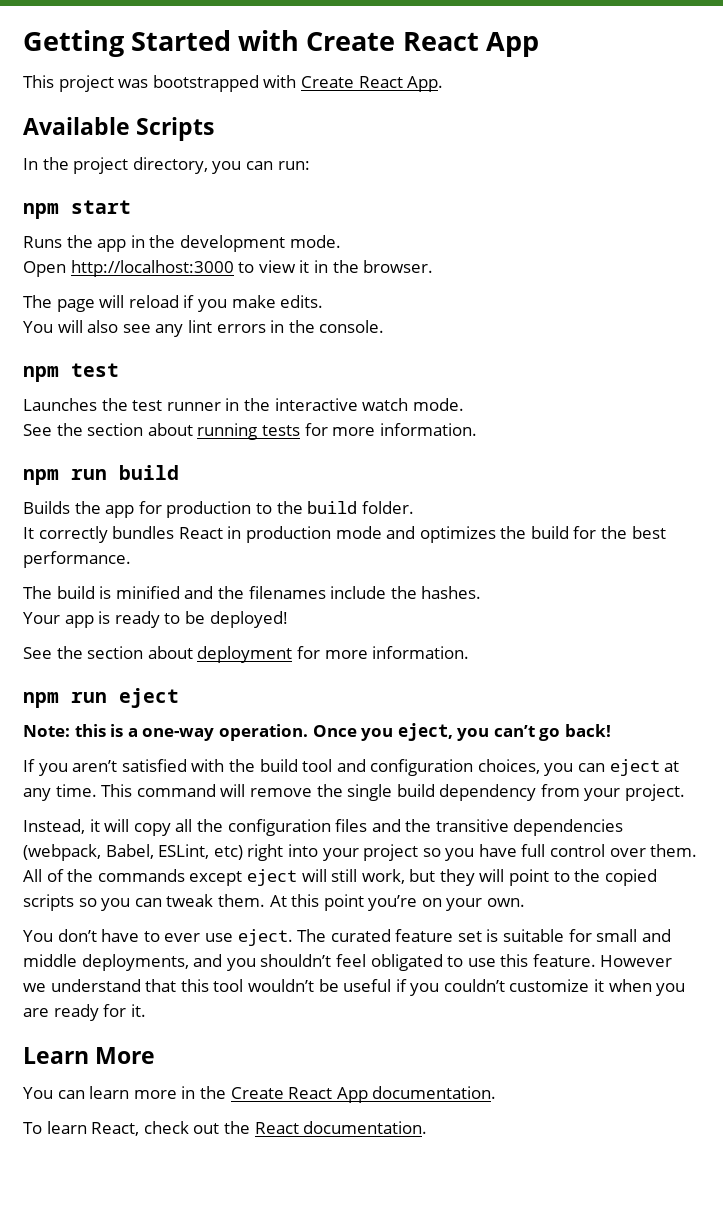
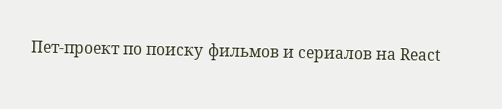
- Getting Started with Create React App
- This project was bootstrapped with Create React App.
- Available Scripts
- In the project directory, you can run:
- npm start
- Runs the app in the development mode.
- Open http://localhost:3000 to view it in the browser.
- The page will reload if you make edits.
- You will also see any lint errors in the console.
- npm test
- Launches the test runner in the interactive watch mode.
- See the section about running tests for more information.
- npm run build
- Builds the app for production to the build folder.
- It correctly bundles React in production mode and optimizes the build for the best performance.
- The build is minified and the filenames include the hashes.
- Your app is ready to be deployed!
- See the section about deployment for more information.
- npm run eject
- Note: this is a one-way operation. Once you eject, you can’t go back!
- If you aren’t satisfied with the build tool and configuration choices, you can eject at any time. This command will remove the single build dependency from your project.
- Instead, it will copy all the configuration files and the transitive dependencies (webpack, Babel, ESLint, etc) right into your project so you have full control over them. All of the commands except eject will still work, but they will point to the copied scripts so you can tweak them. At this point you’re on your own.
- You don’t have to ever use eject. The curated feature set is suitable for small and middle deployments, and you shouldn’t feel obligated to use this feature. However we understand that this tool wouldn’t be useful if you couldn’t customize it when you are ready for it.
- Learn More
- You can learn more in the Create React App documentation.
- To learn React, check out the React documentation.
+ Пет-проект по поиску фильмов и сериалов на React

